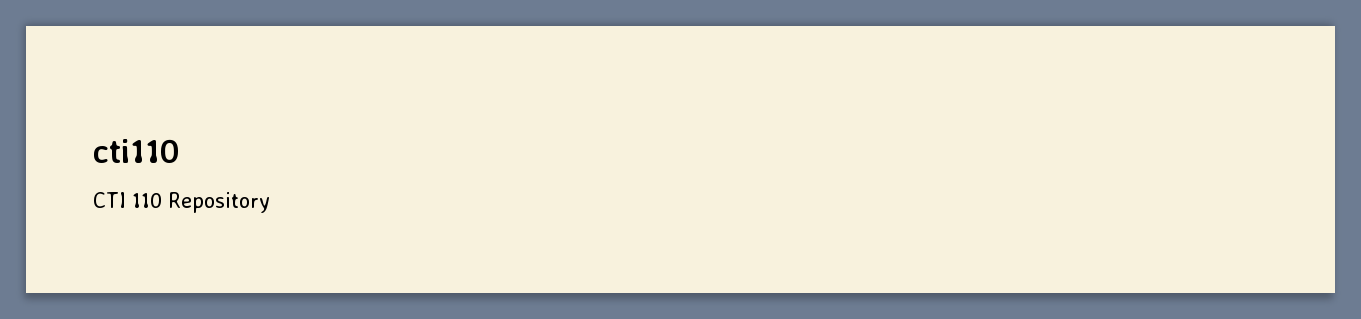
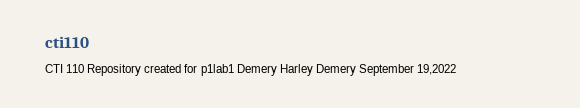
- CTI 110 Repository
+ CTI 110 Repository created for p1lab1 Demery Harley Demery September 19,2022

